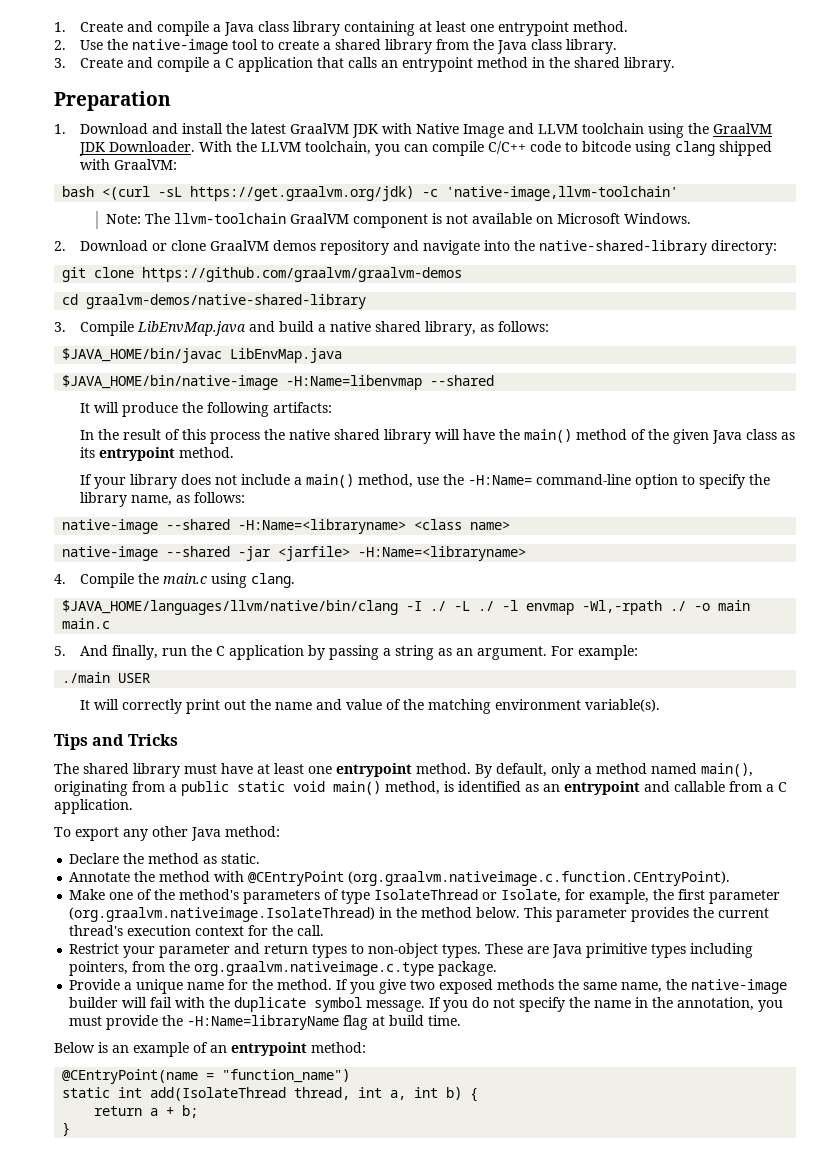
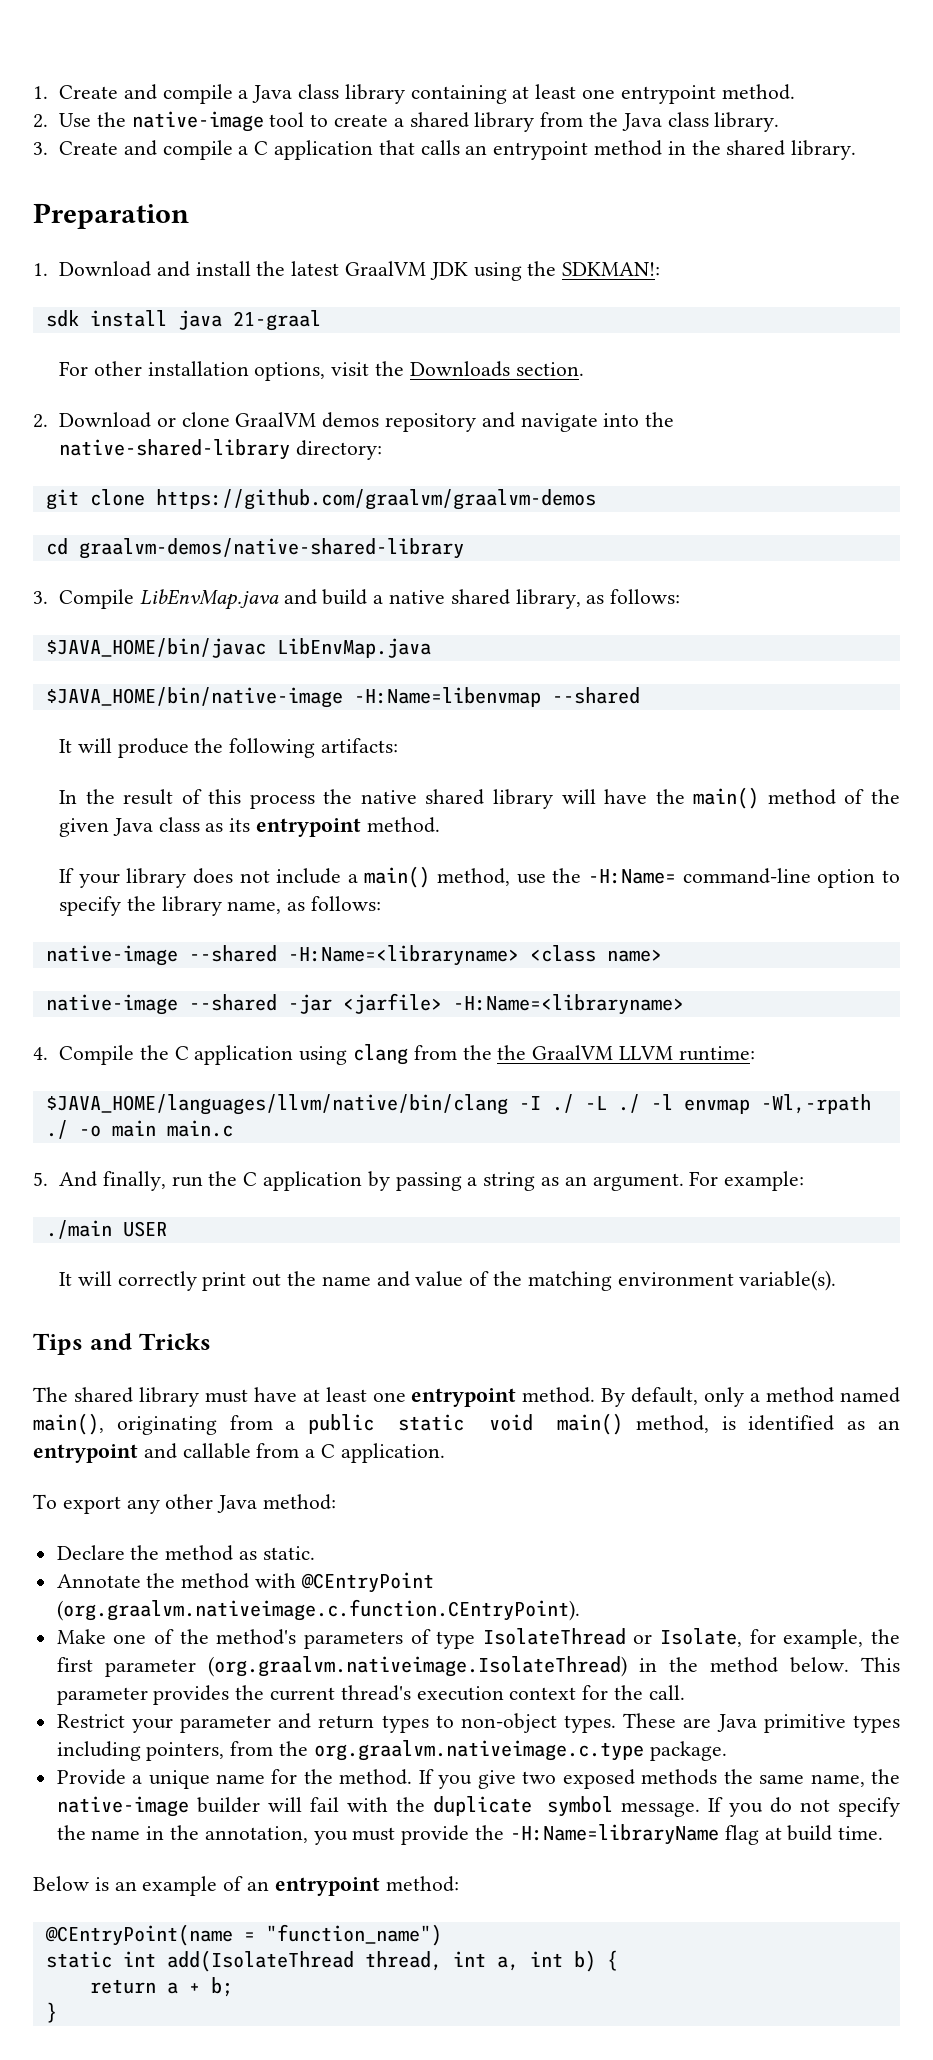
- 1. Download and install the latest GraalVM JDK with Native Image and LLVM toolchain using the GraalVM JDK Downloader. With the LLVM toolchain, you can compile C/C++ code to bitcode using clang shipped with GraalVM:
- bash <(curl -sL https://get.graalvm.org/jdk) -c 'native-image,llvm-toolchain'
- Note: The llvm-toolchain GraalVM component is not available on Microsoft Windows.
+ 1. Download and install the latest GraalVM JDK using the SDKMAN!:
+ sdk install java 21-graal
+ For other installation options, visit the Downloads section.
- 4. Compile the main.c using clang.
+ 4. Compile the C application using clang from the the GraalVM LLVM runtime:

